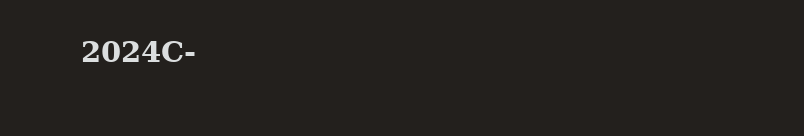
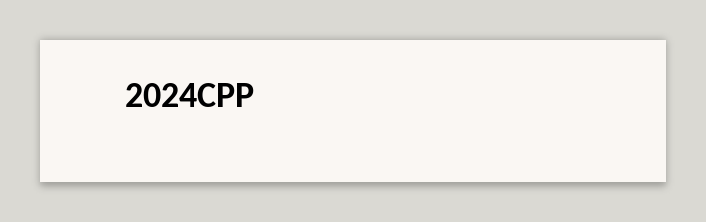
- 2024C-
+ 2024CPP

